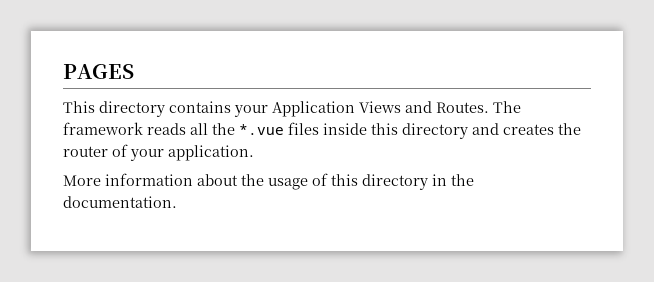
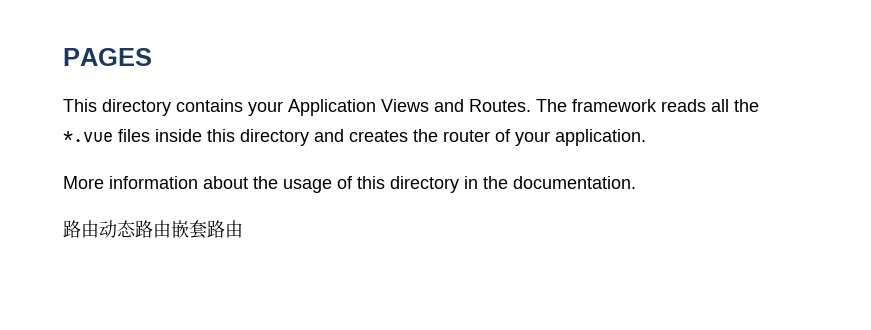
+ 路由动态路由嵌套路由

